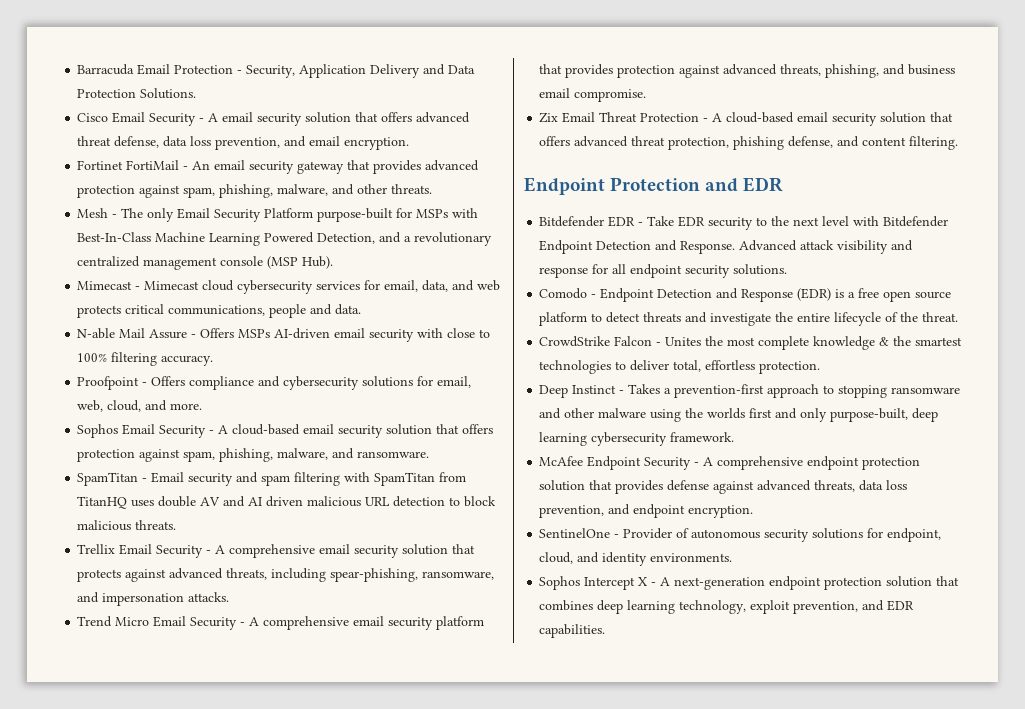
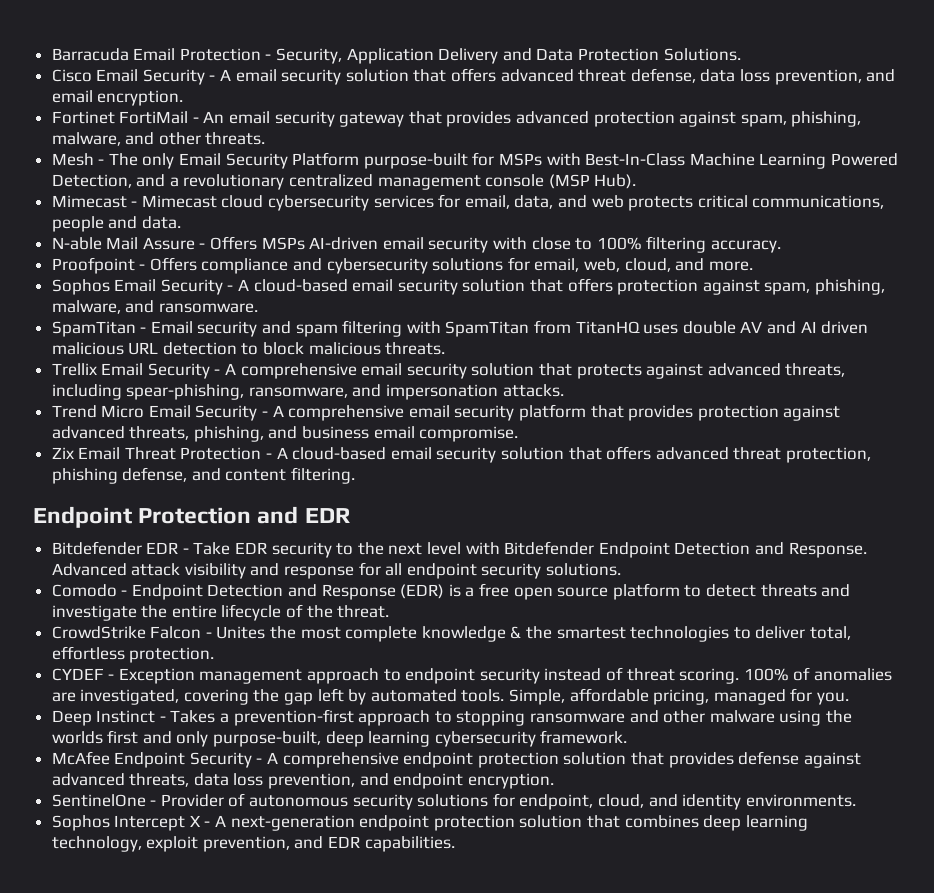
+ CYDEF - Exception management approach to endpoint security instead of threat scoring. 100% of anomalies are investigated, covering the gap left by automated tools. Simple, affordable pricing, managed for you.

